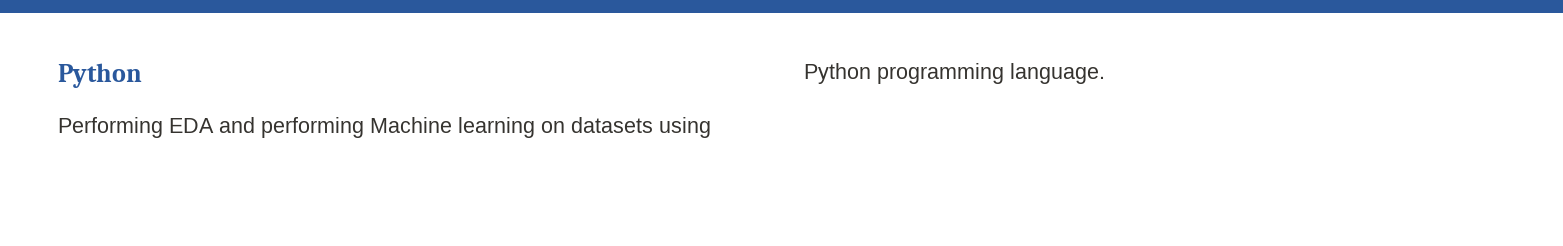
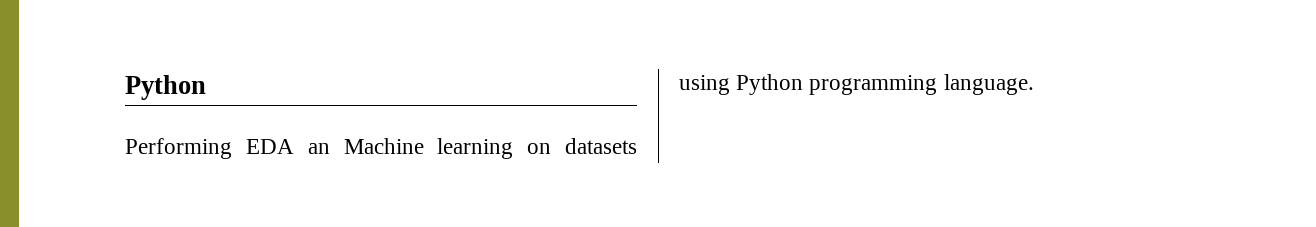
- Performing EDA and performing Machine learning on datasets using Python programming language.
+ Performing EDA an Machine learning on datasets using Python programming language.

